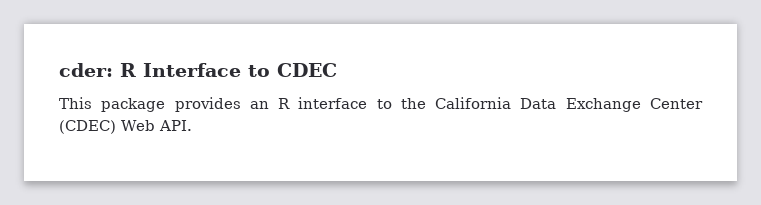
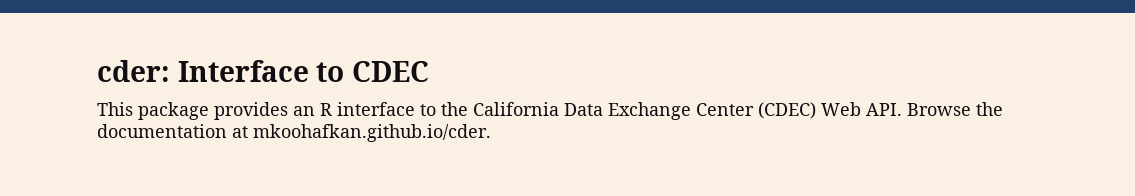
- cder: R Interface to CDEC
+ cder: Interface to CDEC
- This package provides an R interface to the California Data Exchange Center (CDEC) Web API.
+ This package provides an R interface to the California Data Exchange Center (CDEC) Web API. Browse the documentation at mkoohafkan.github.io/cder.

